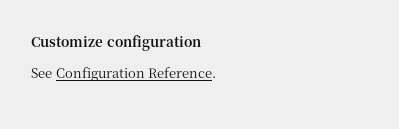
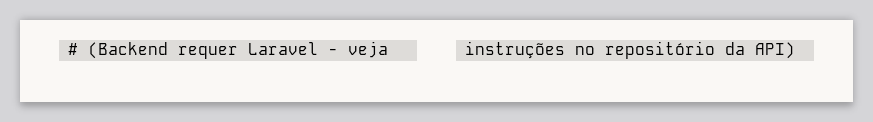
- Customize configuration
- See Configuration Reference.
+ # (Backend requer Laravel - veja instruções no repositório da API)

